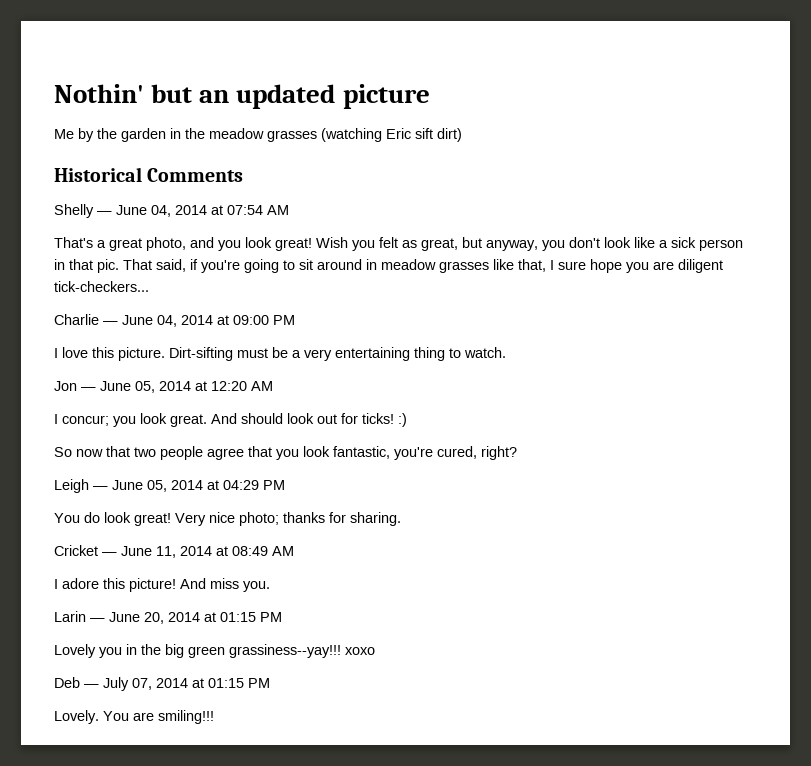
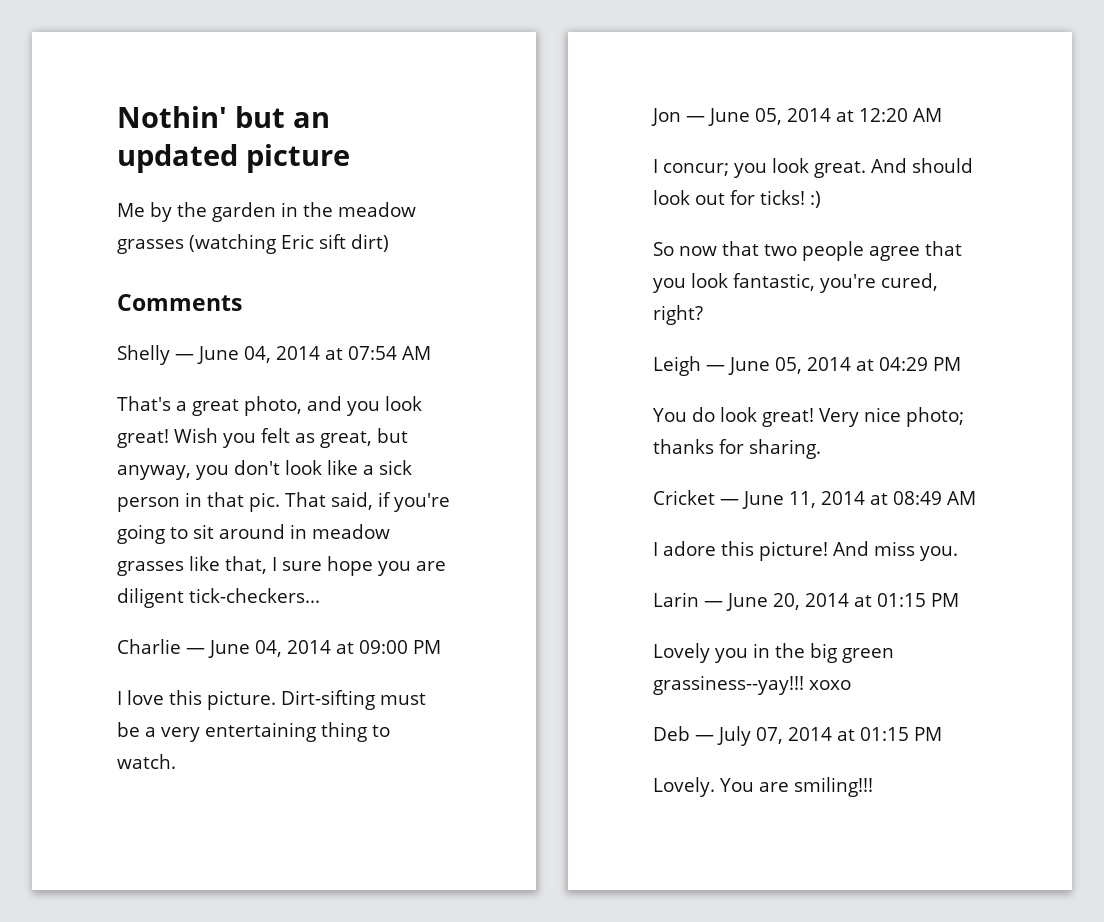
- Historical Comments
+ Comments

